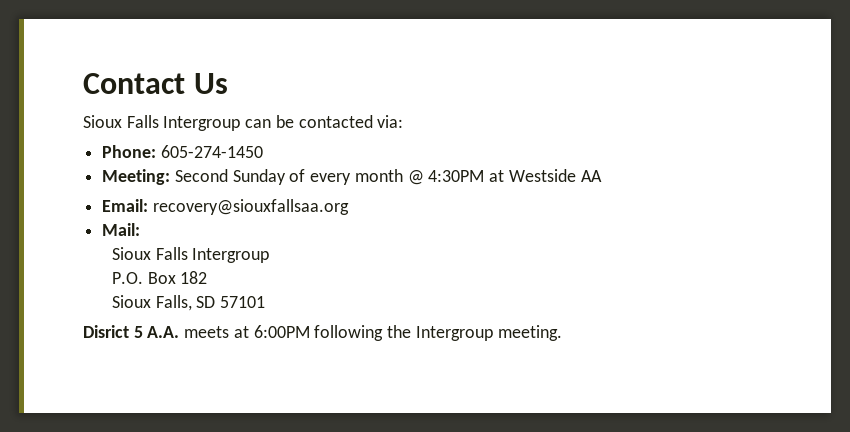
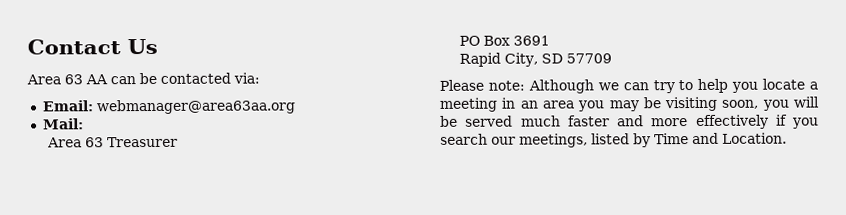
- Sioux Falls Intergroup can be contacted via:
+ Area 63 AA can be contacted via:
- Phone: 605-274-1450
- Meeting: Second Sunday of every month @ 4:30PM at Westside AA
- Email: recovery@siouxfallsaa.org
+ Email: webmanager@area63aa.org
  Mail:
- Sioux Falls Intergroup
- P.O. Box 182
- Sioux Falls, SD 57101
- Disrict 5 A.A. meets at 6:00PM following the Intergroup meeting.
+ Area 63 Treasurer
+ PO Box 3691
+ Rapid City, SD 57709
+ Please note: Although we can try to help you locate a meeting in an area you may be visiting soon, you will be served much faster and more effectively if you search our meetings, listed by Time and Location.

